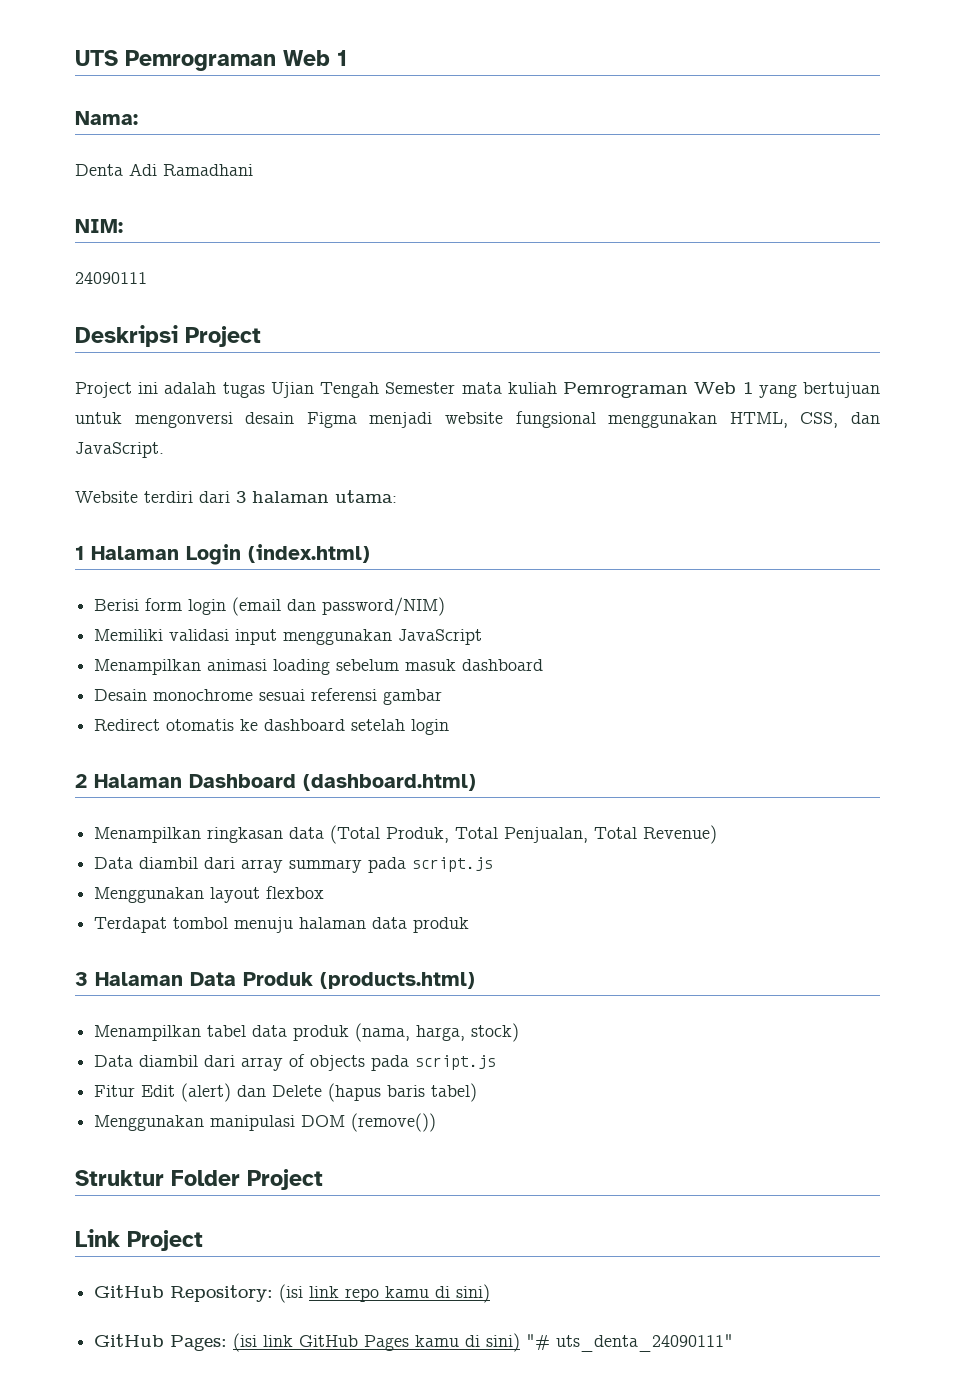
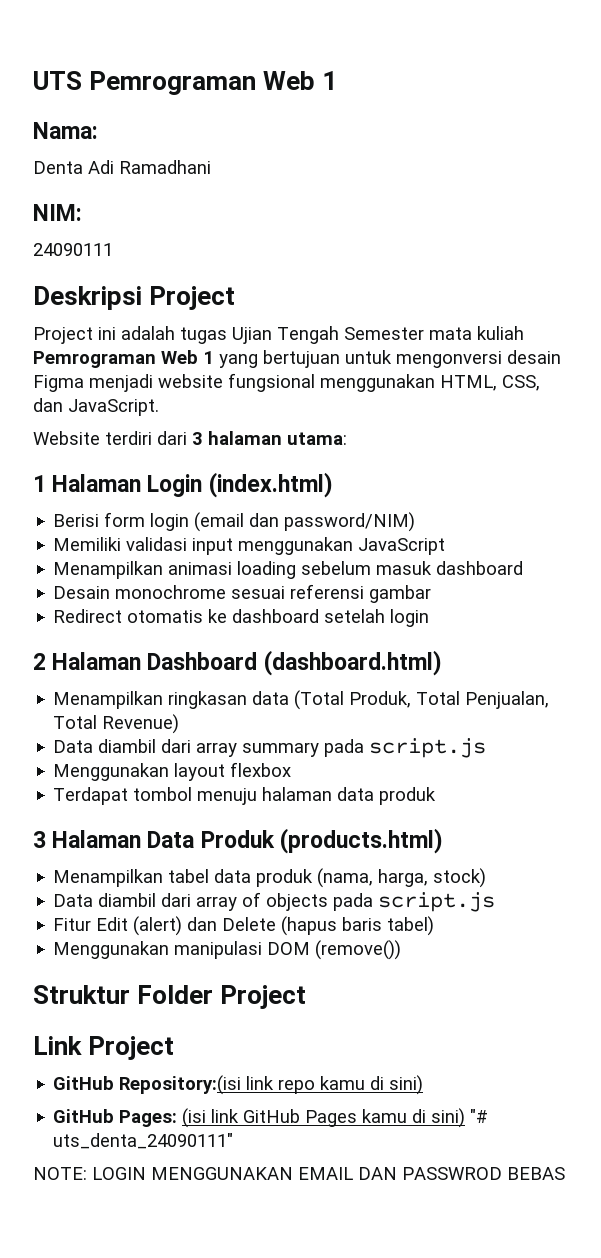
- GitHub Repository: (isi link repo kamu di sini)
+ GitHub Repository:(isi link repo kamu di sini)
+ NOTE: LOGIN MENGGUNAKAN EMAIL DAN PASSWROD BEBAS

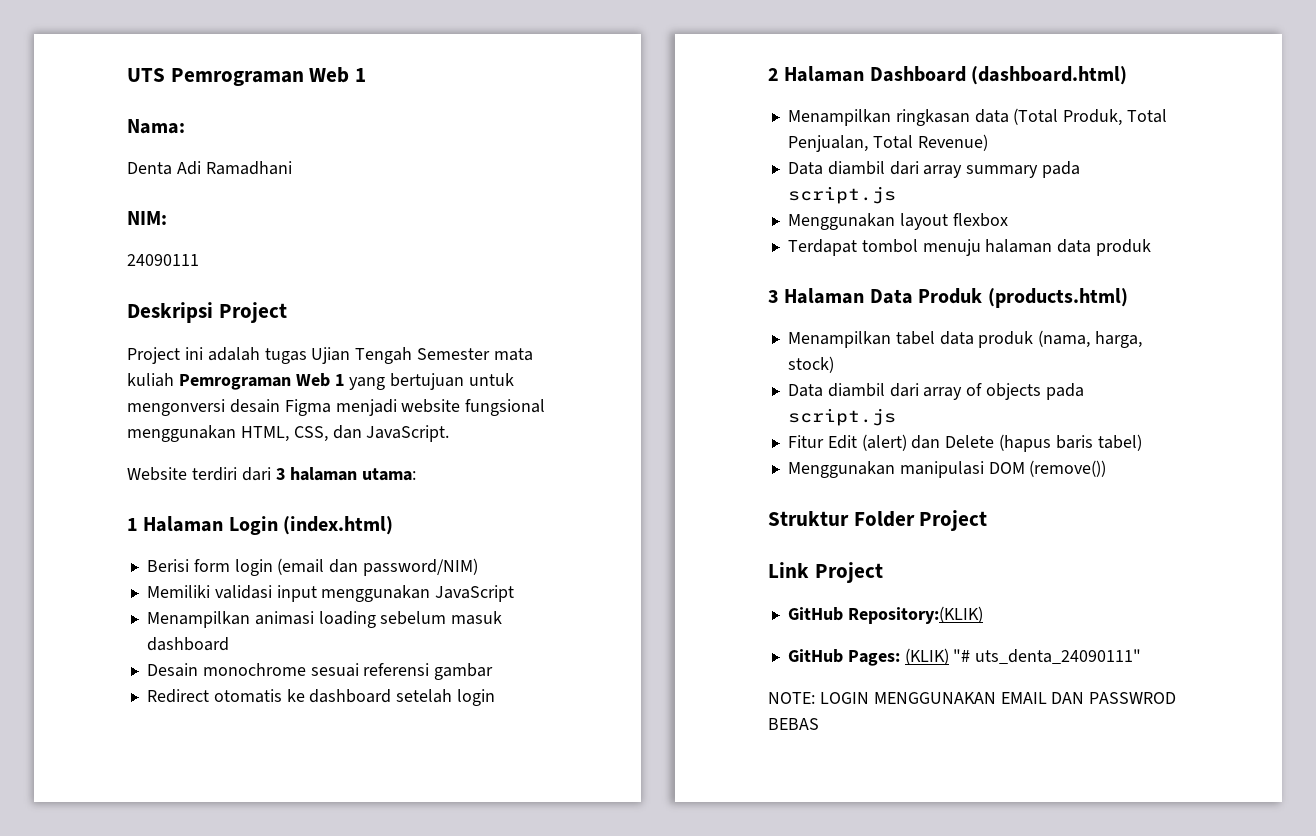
- GitHub Repository:(isi link repo kamu di sini)
- GitHub Pages: (isi link GitHub Pages kamu di sini) "# uts_denta_24090111"
+ GitHub Repository:(KLIK)
+ GitHub Pages: (KLIK) "# uts_denta_24090111"

